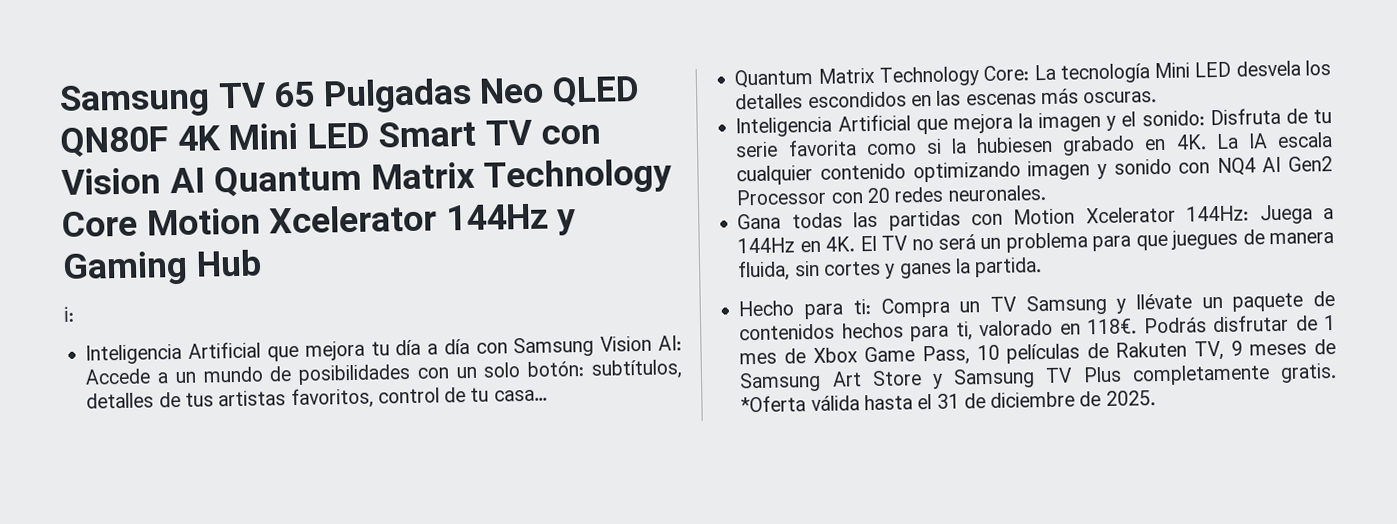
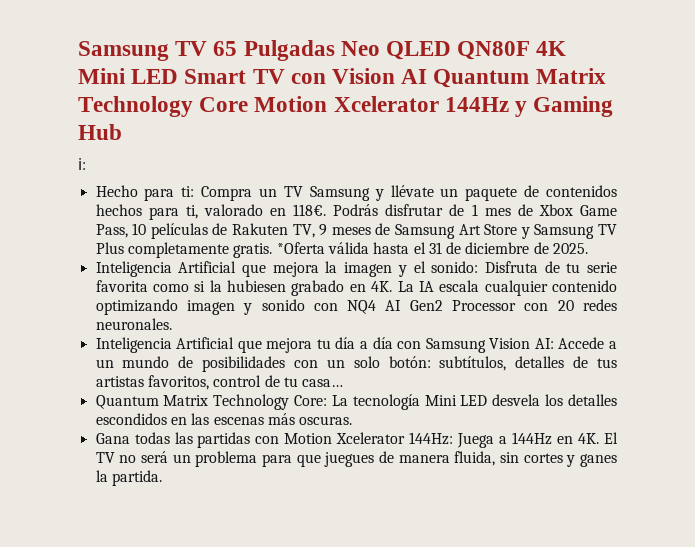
- Inteligencia Artificial que mejora tu día a día con Samsung Vision AI: Accede a un mundo de posibilidades con un solo botón: subtítulos, detalles de tus artistas favoritos, control de tu casa…
- Quantum Matrix Technology Core: La tecnología Mini LED desvela los detalles escondidos en las escenas más oscuras.
- Inteligencia Artificial que mejora la imagen y el sonido: Disfruta de tu serie favorita como si la hubiesen grabado en 4K. La IA escala cualquier contenido optimizando imagen y sonido con NQ4 AI Gen2 Processor con 20 redes neuronales.
- Gana todas las partidas con Motion Xcelerator 144Hz: Juega a 144Hz en 4K. El TV no será un problema para que juegues de manera fluida, sin cortes y ganes la partida.
+ Inteligencia Artificial que mejora la imagen y el sonido: Disfruta de tu serie favorita como si la hubiesen grabado en 4K. La IA escala cualquier contenido optimizando imagen y sonido con NQ4 AI Gen2 Processor con 20 redes neuronales.
+ Inteligencia Artificial que mejora tu día a día con Samsung Vision AI: Accede a un mundo de posibilidades con un solo botón: subtítulos, detalles de tus artistas favoritos, control de tu casa…
+ Quantum Matrix Technology Core: La tecnología Mini LED desvela los detalles escondidos en las escenas más oscuras.
+ Gana todas las partidas con Motion Xcelerator 144Hz: Juega a 144Hz en 4K. El TV no será un problema para que juegues de manera fluida, sin cortes y ganes la partida.

